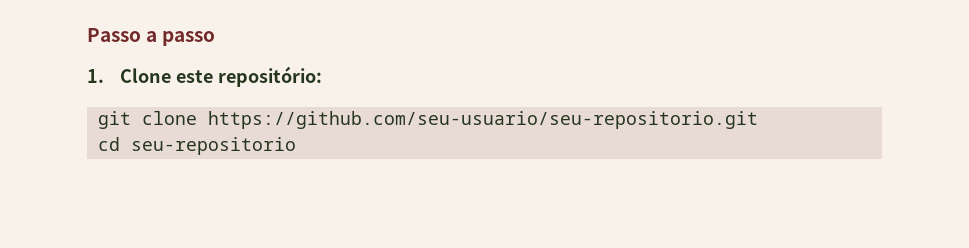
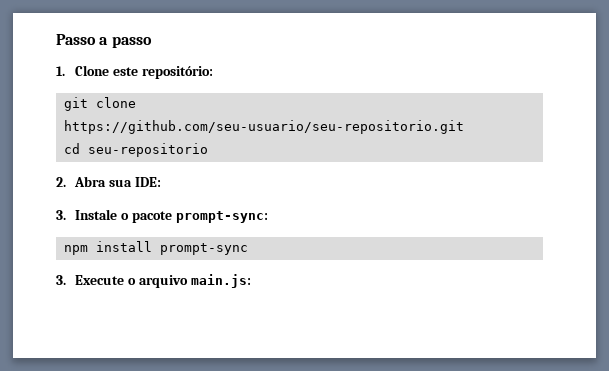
+ 2. Abra sua IDE:
+ 3. Instale o pacote prompt-sync:
+ npm install prompt-sync
+ 3. Execute o arquivo main.js:

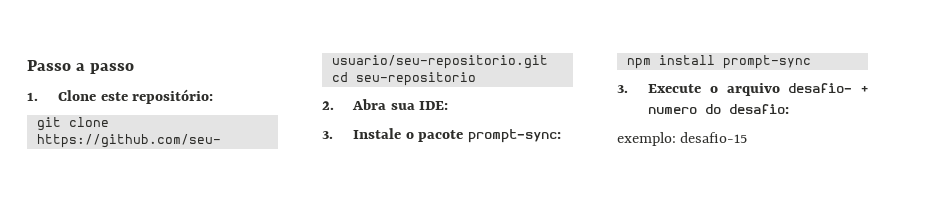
- 3. Execute o arquivo main.js:
+ 3. Execute o arquivo desafio- + numero do desafio:
+ exemplo: desafio-15

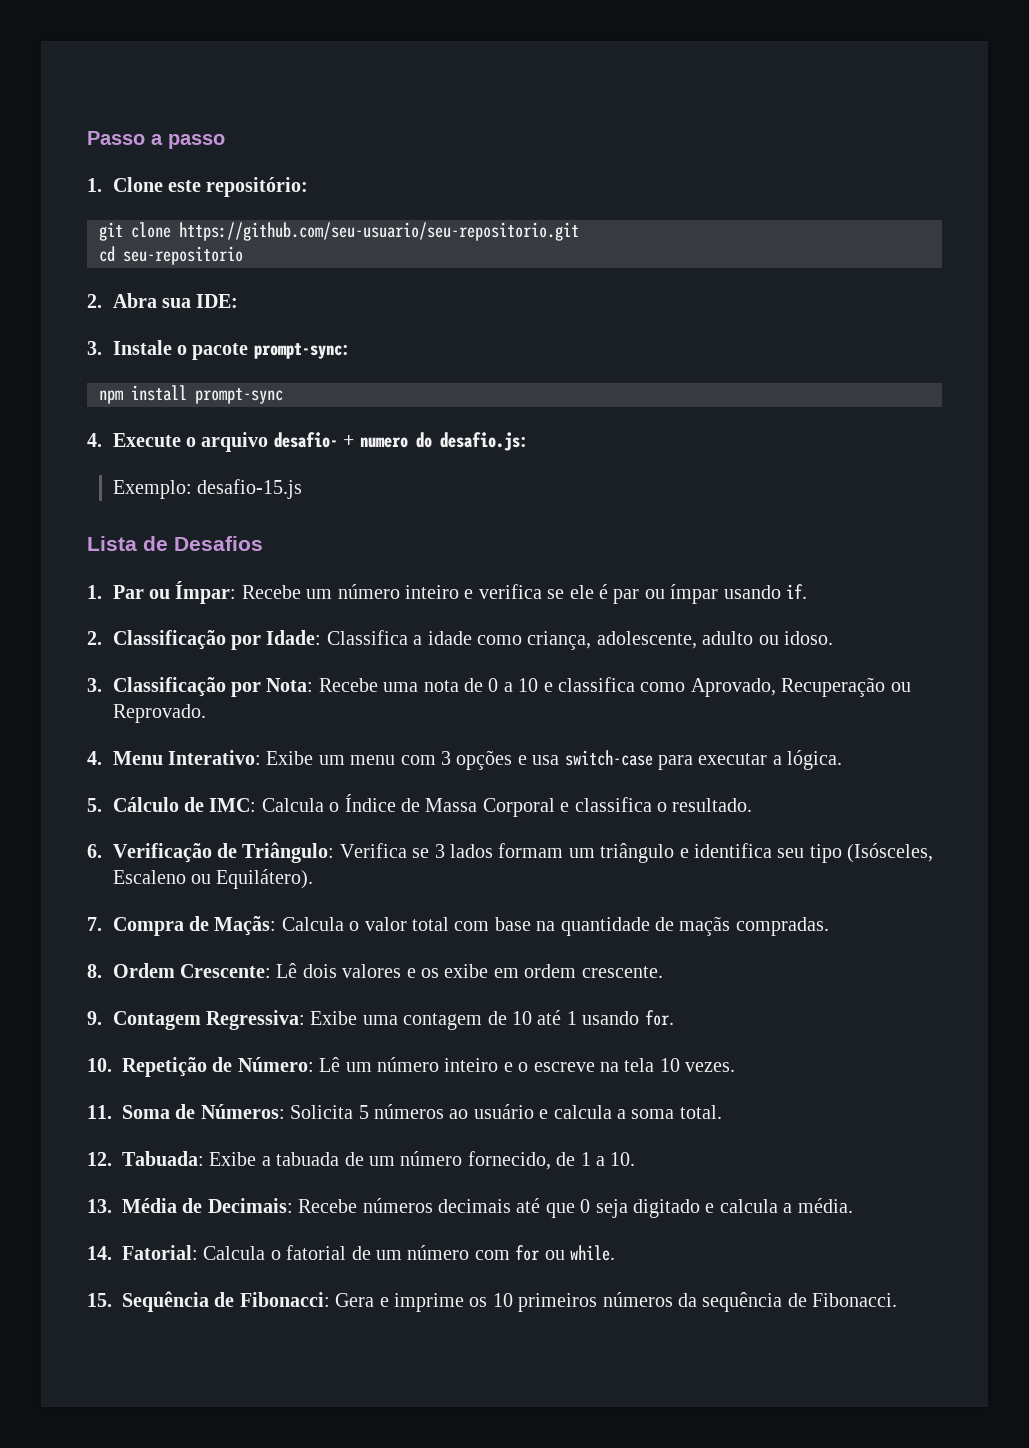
- 3. Execute o arquivo desafio- + numero do desafio:
- exemplo: desafio-15
+ 4. Execute o arquivo desafio- + numero do desafio.js:
+ Exemplo: desafio-15.js
+ Lista de Desafios
+ 1. Par ou Ímpar: Recebe um número inteiro e verifica se ele é par ou ímpar usando if.
+ 2. Classificação por Idade: Classifica a idade como criança, adolescente, adulto ou idoso.
+ 3. Classificação por Nota: Recebe uma nota de 0 a 10 e classifica como Aprovado, Recuperação ou Reprovado.
+ 4. Menu Interativo: Exibe um menu com 3 opções e usa switch-case para executar a lógica.
+ 5. Cálculo de IMC: Calcula o Índice de Massa Corporal e classifica o resultado.
+ 6. Verificação de Triângulo: Verifica se 3 lados formam um triângulo e identifica seu tipo (Isósceles, Escaleno ou Equilátero).
+ 7. Compra de Maçãs: Calcula o valor total com base na quantidade de maçãs compradas.
+ 8. Ordem Crescente: Lê dois valores e os exibe em ordem crescente.
+ 9. Contagem Regressiva: Exibe uma contagem de 10 até 1 usando for.
+ 10. Repetição de Número: Lê um número inteiro e o escreve na tela 10 vezes.
+ 11. Soma de Números: Solicita 5 números ao usuário e calcula a soma total.
+ 12. Tabuada: Exibe a tabuada de um número fornecido, de 1 a 10.
+ 13. Média de Decimais: Recebe números decimais até que 0 seja digitado e calcula a média.
+ 14. Fatorial: Calcula o fatorial de um número com for ou while.
+ 15. Sequência de Fibonacci: Gera e imprime os 10 primeiros números da sequência de Fibonacci.

